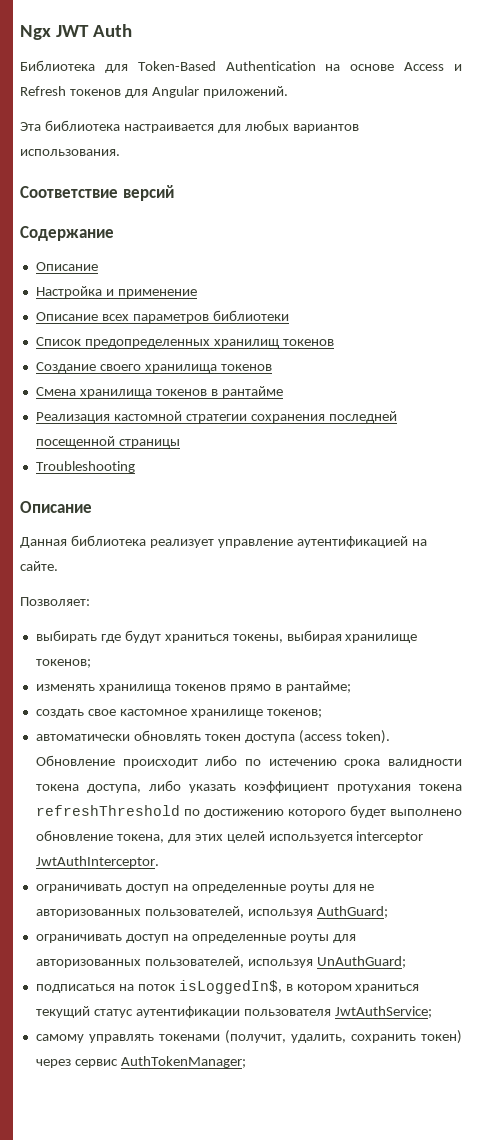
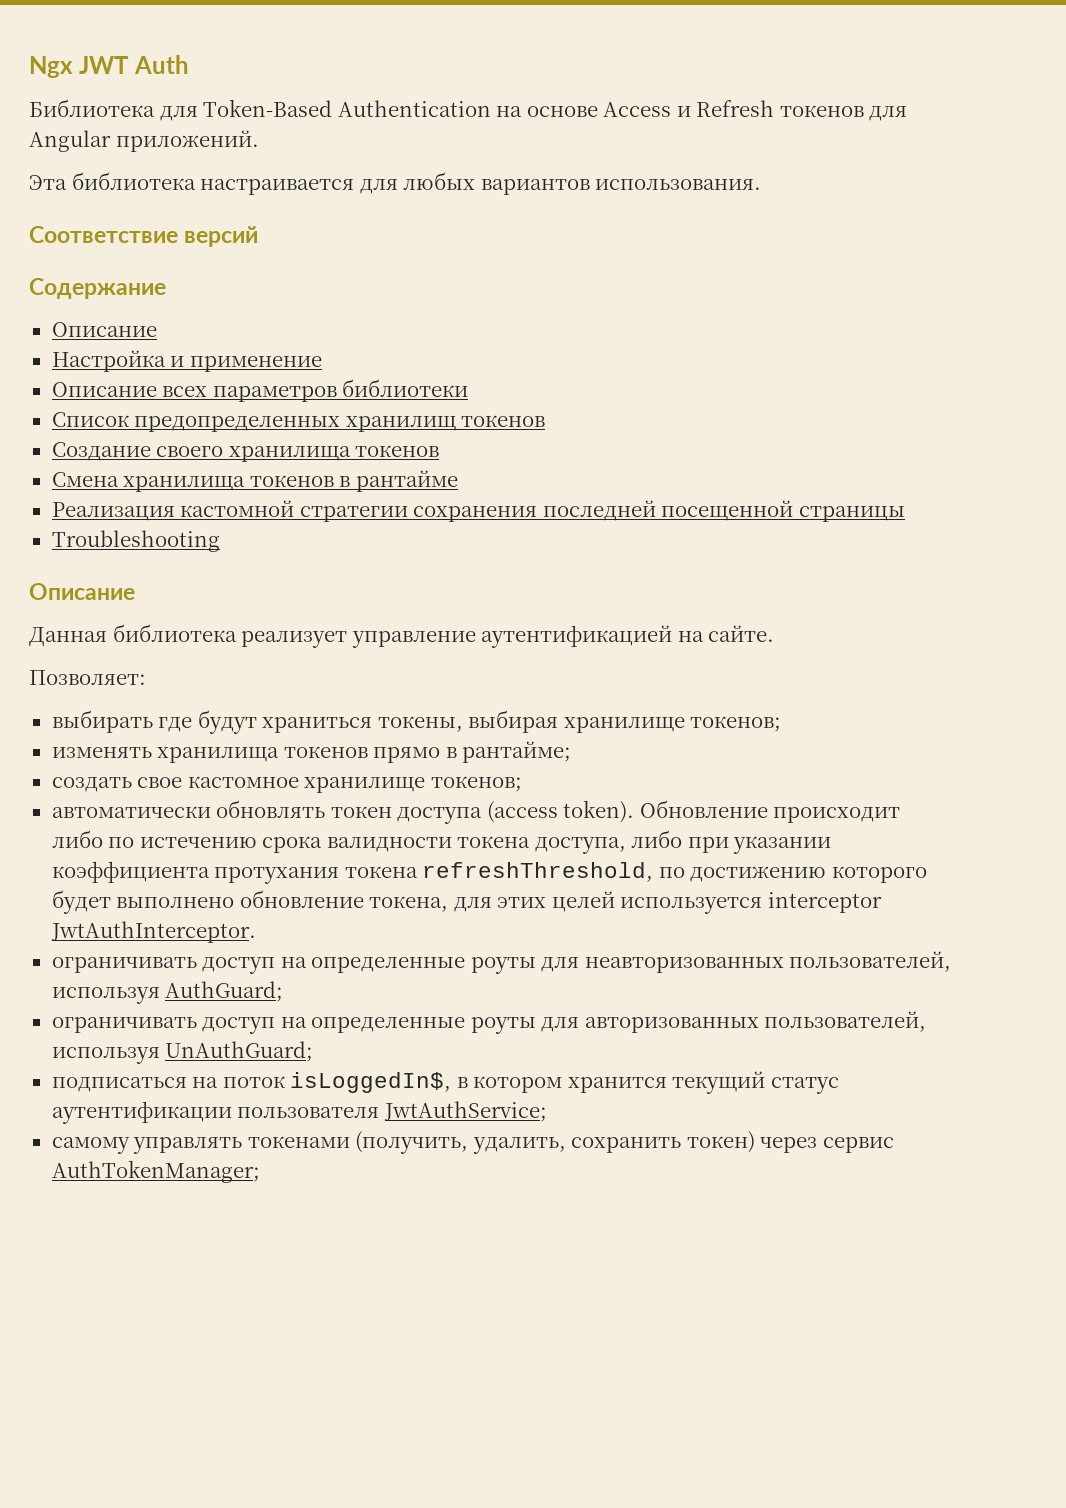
- Обновление происходит либо по истечению срока валидности токена доступа, либо указать коэффициент протухания токена refreshThreshold по достижению которого будет выполнено обновление токена, для этих целей используется interceptor JwtAuthInterceptor.
+ Обновление происходит либо по истечению срока валидности токена доступа, либо при указании коэффициента протухания токена refreshThreshold, по достижению которого будет выполнено обновление токена, для этих целей используется interceptor JwtAuthInterceptor.
- ограничивать доступ на определенные роуты для не авторизованных пользователей, используя AuthGuard;
+ ограничивать доступ на определенные роуты для неавторизованных пользователей, используя AuthGuard;
- подписаться на поток isLoggedIn$, в котором храниться текущий статус аутентификации пользователя JwtAuthService;
+ подписаться на поток isLoggedIn$, в котором хранится текущий статус аутентификации пользователя JwtAuthService;
- самому управлять токенами (получит, удалить, сохранить токен) через сервис AuthTokenManager;
+ самому управлять токенами (получить, удалить, сохранить токен) через сервис AuthTokenManager;

